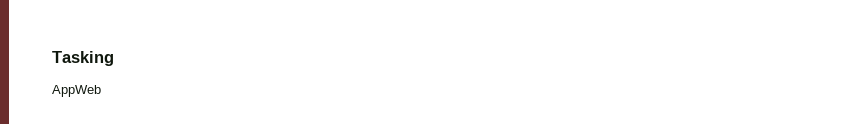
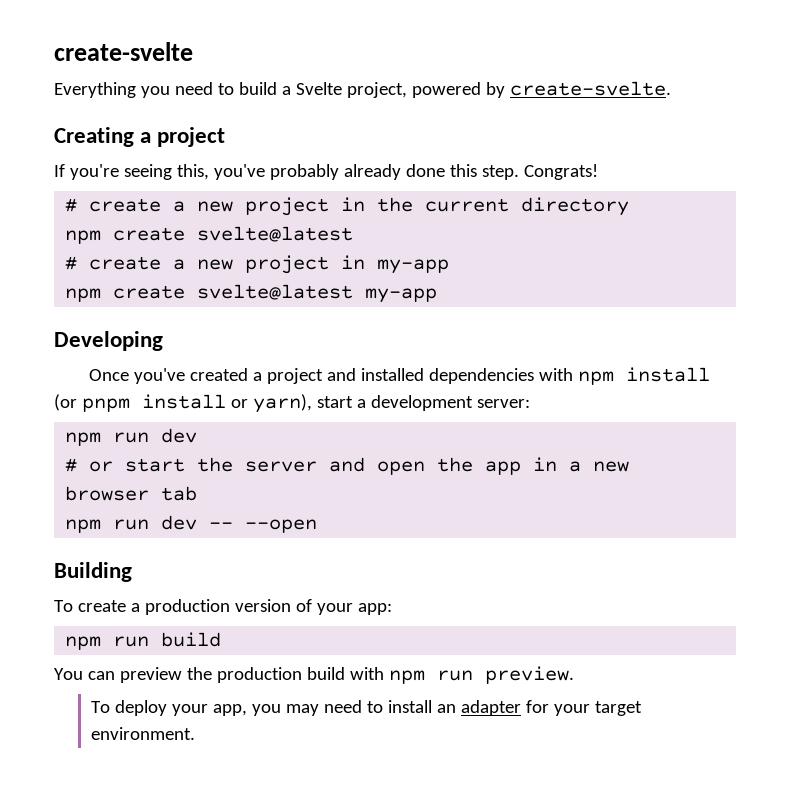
- Tasking
- AppWeb
+ create-svelte
+ Everything you need to build a Svelte project, powered by create-svelte.
+ Creating a project
+ If you're seeing this, you've probably already done this step. Congrats!
+ # create a new project in the current directory
+ npm create svelte@latest
+ # create a new project in my-app
+ npm create svelte@latest my-app
+ Developing
+ Once you've created a project and installed dependencies with npm install (or pnpm install or yarn), start a development server:
+ npm run dev
+ # or start the server and open the app in a new browser tab
+ npm run dev -- --open
+ Building
+ To create a production version of your app:
+ npm run build
+ You can preview the production build with npm run preview.
+ To deploy your app, you may need to install an adapter for your target environment.

